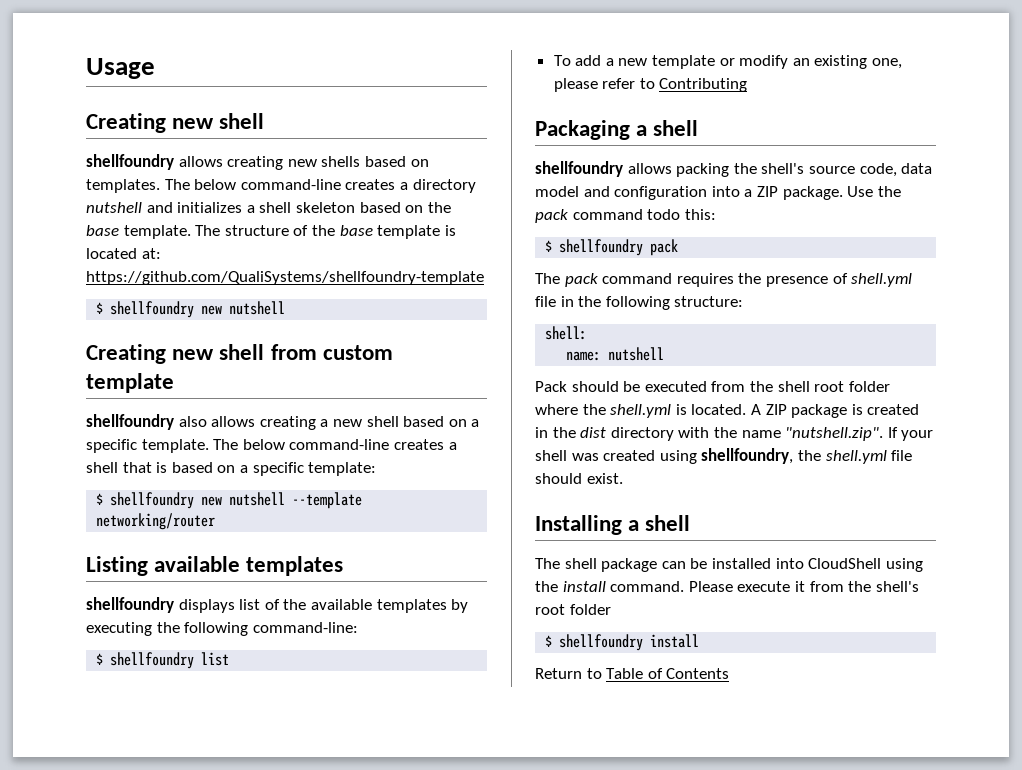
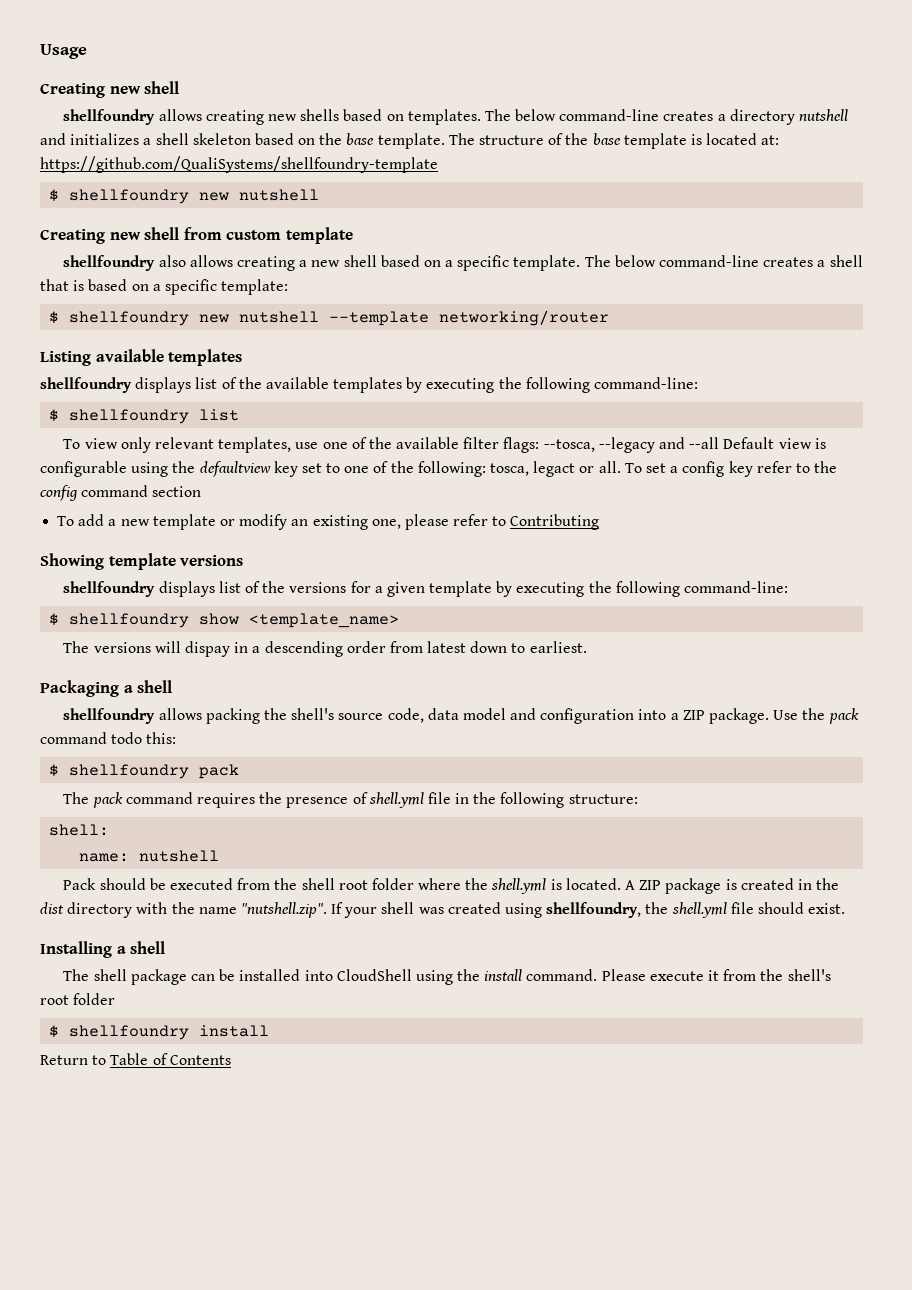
+ To view only relevant templates, use one of the available filter flags: --tosca, --legacy and --all Default view is configurable using the defaultview key set to one of the following: tosca, legact or all. To set a config key refer to the config command section
+ Showing template versions
+ shellfoundry displays list of the versions for a given template by executing the following command-line:
+ $ shellfoundry show <template_name>
+ The versions will dispay in a descending order from latest down to earliest.

